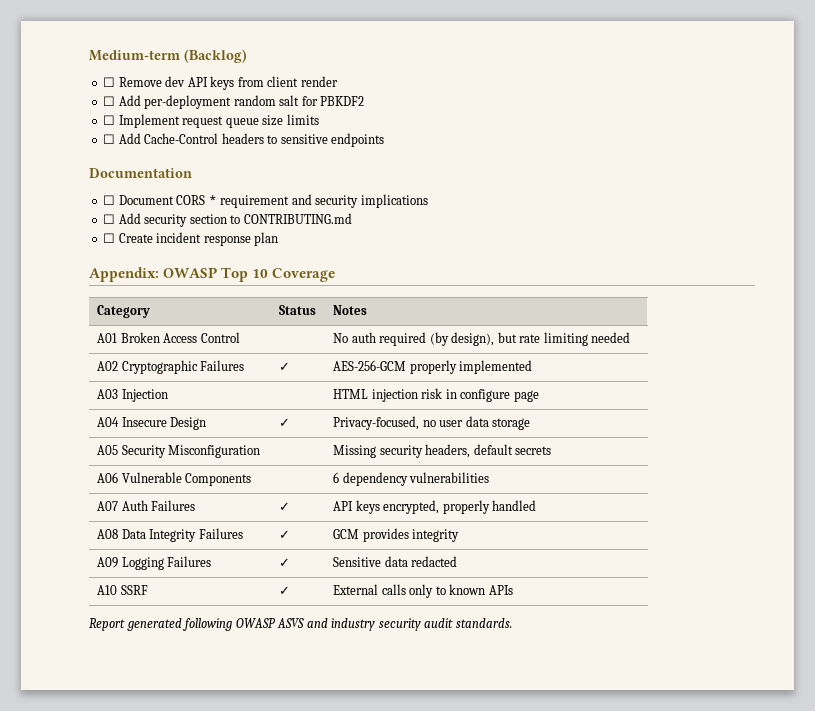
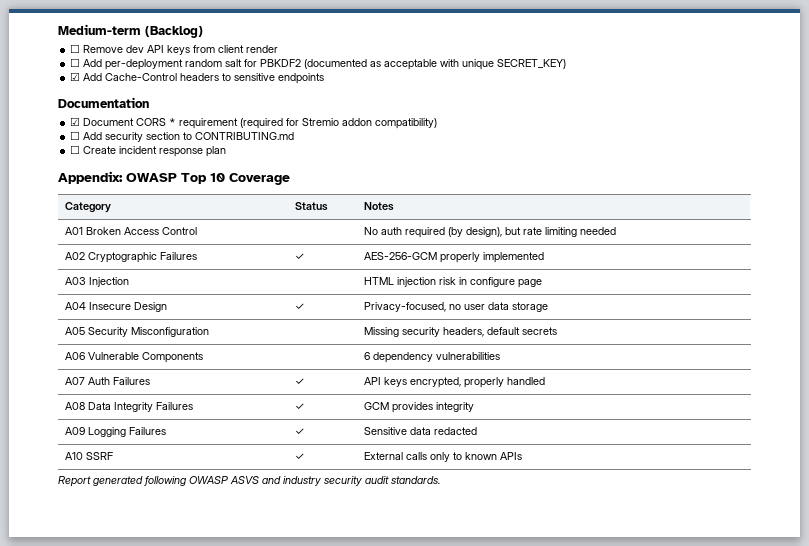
- ☐ Add per-deployment random salt for PBKDF2
- ☐ Implement request queue size limits
- ☐ Add Cache-Control headers to sensitive endpoints
+ ☐ Add per-deployment random salt for PBKDF2 (documented as acceptable with unique SECRET_KEY)
+ ☑ Add Cache-Control headers to sensitive endpoints
- ☐ Document CORS * requirement and security implications
+ ☑ Document CORS * requirement (required for Stremio addon compatibility)

